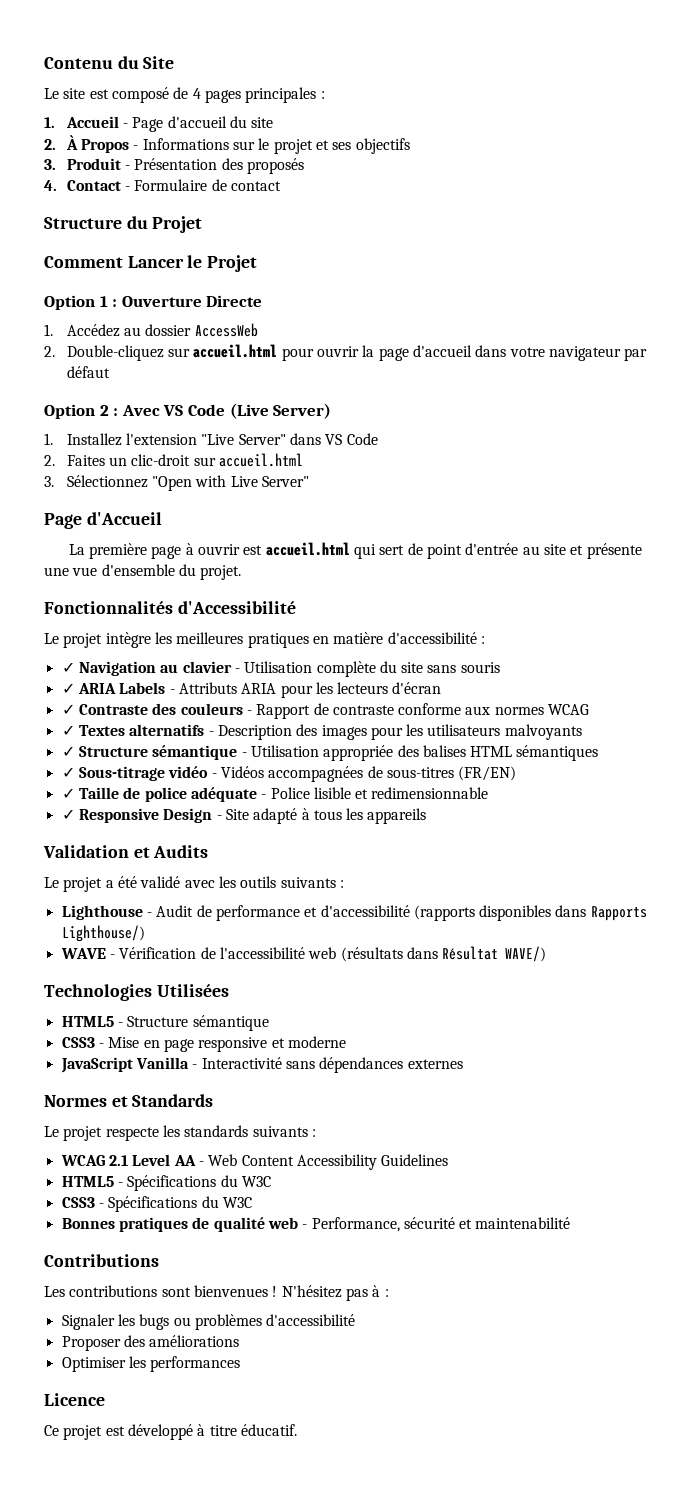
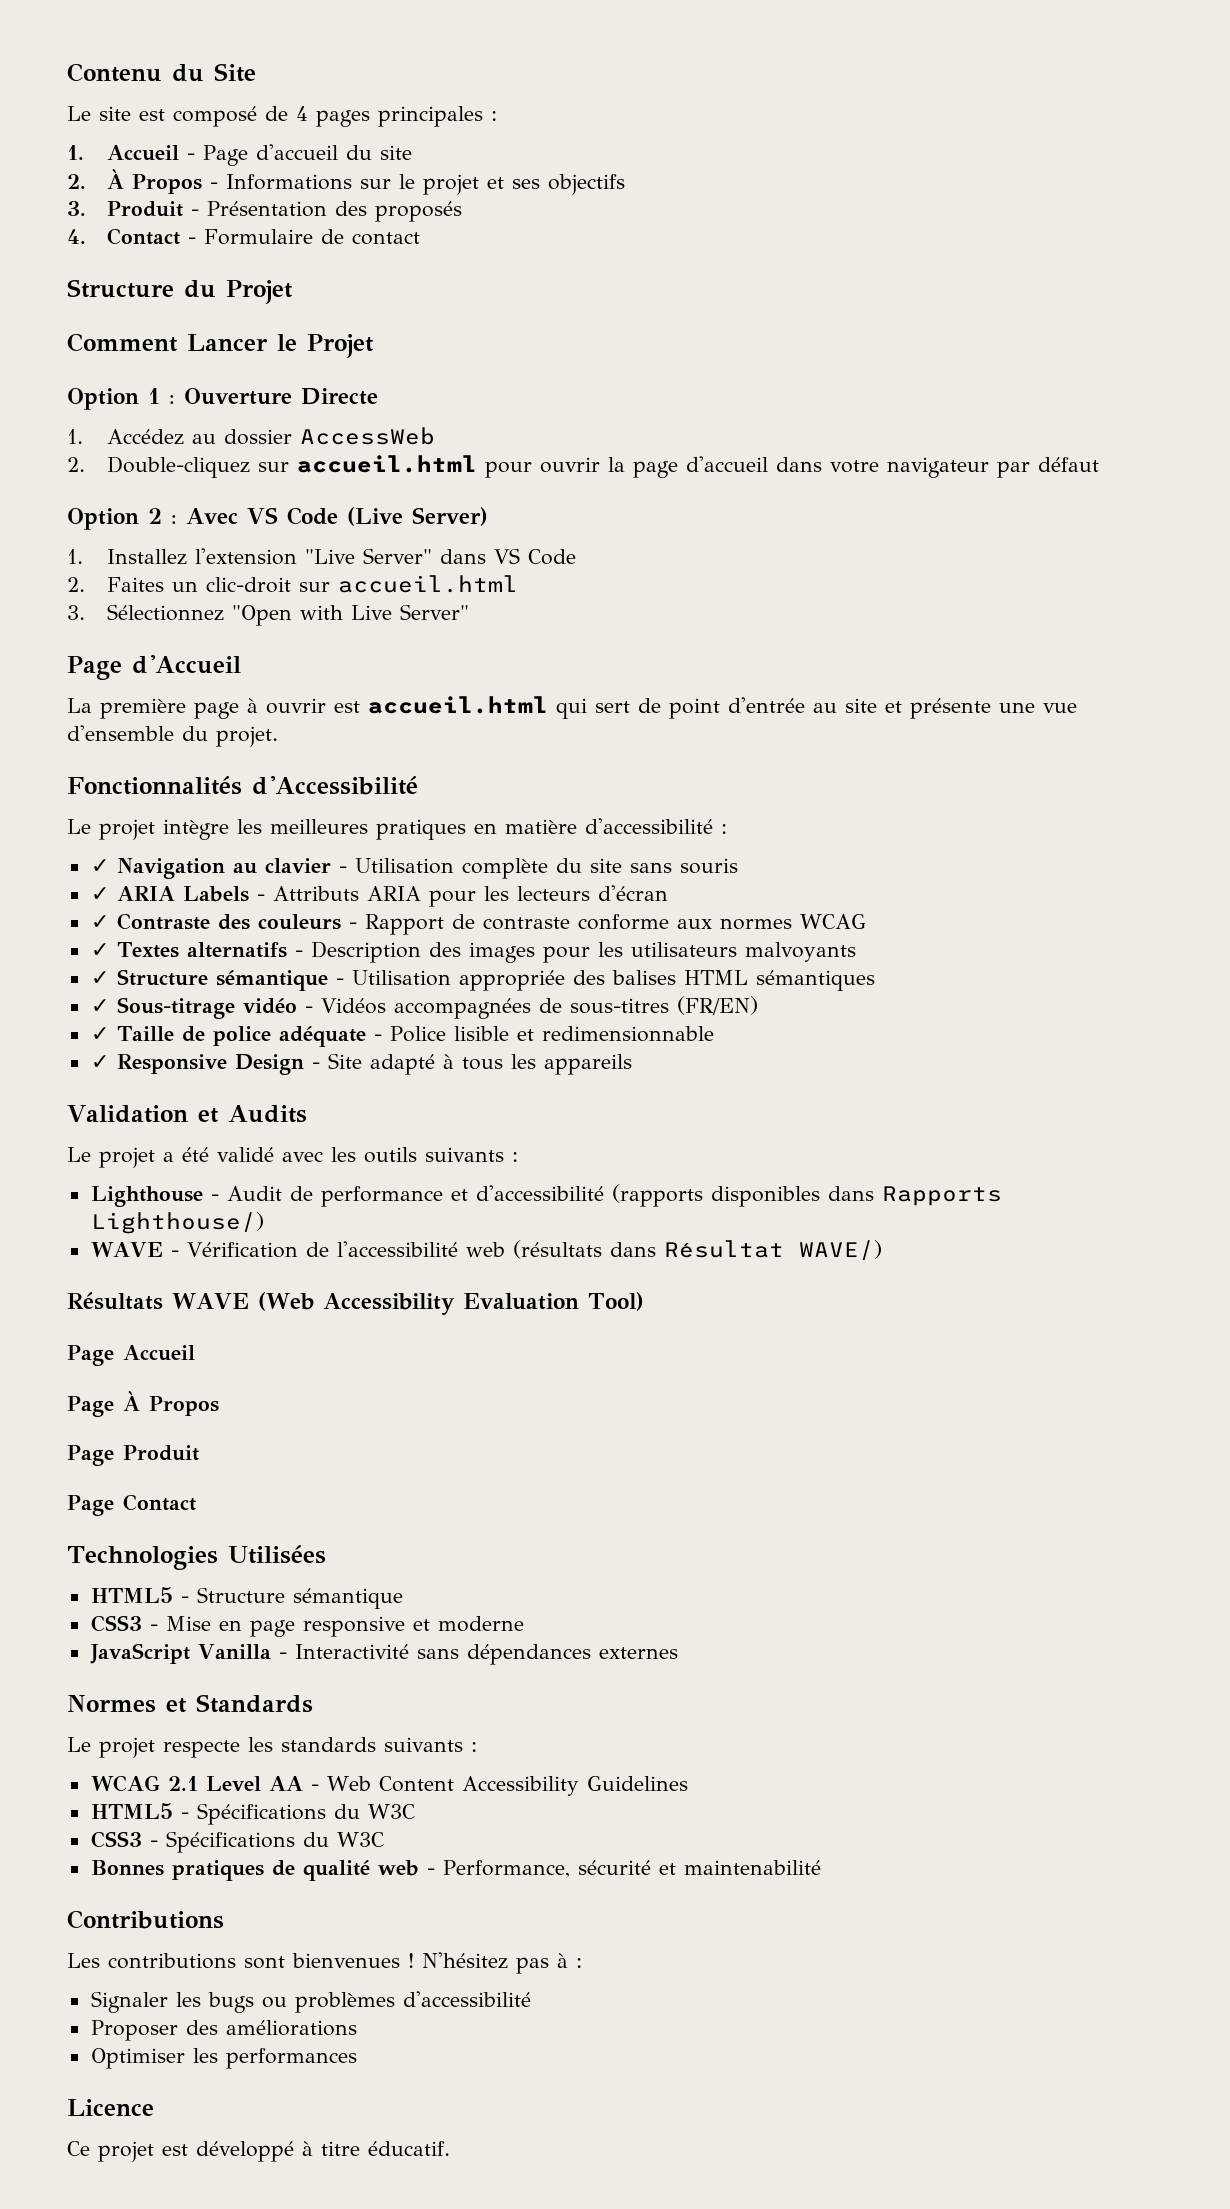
+ Résultats WAVE (Web Accessibility Evaluation Tool)
+ Page Accueil
+ Page À Propos
+ Page Produit
+ Page Contact

